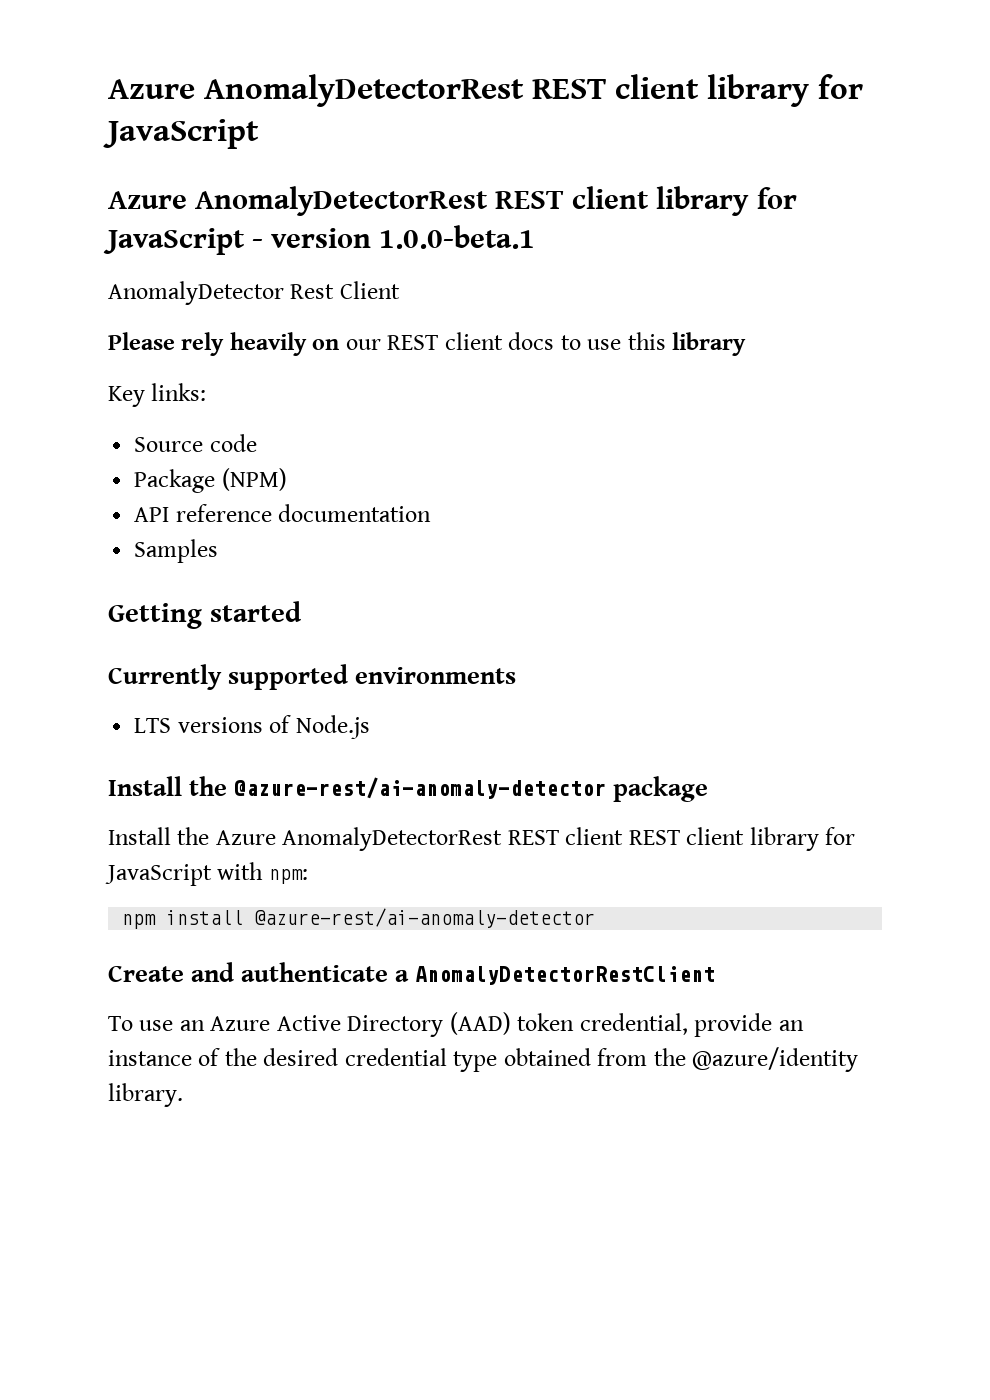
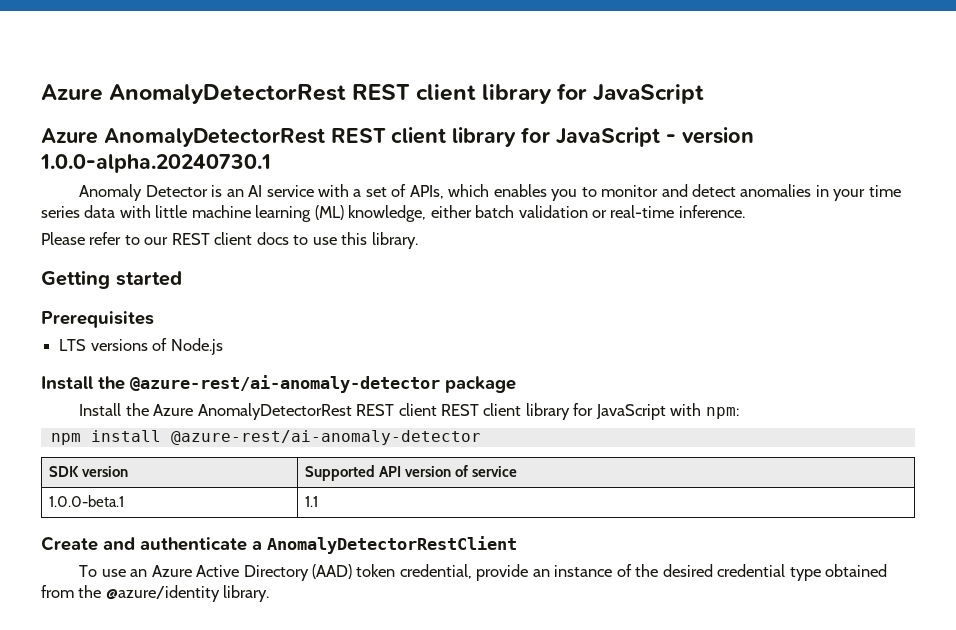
- Azure AnomalyDetectorRest REST client library for JavaScript - version 1.0.0-beta.1
- AnomalyDetector Rest Client
- Please rely heavily on our REST client docs to use this library
- Key links:
- Source code
- Package (NPM)
- API reference documentation
- Samples
+ Azure AnomalyDetectorRest REST client library for JavaScript - version 1.0.0-alpha.20240730.1
+ Anomaly Detector is an AI service with a set of APIs, which enables you to monitor and detect anomalies in your time series data with little machine learning (ML) knowledge, either batch validation or real-time inference.
+ Please refer to our REST client docs to use this library.
- Currently supported environments
+ Prerequisites
+ SDK version | Supported API version of service
+ 1.0.0-beta.1 | 1.1

